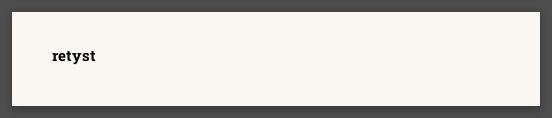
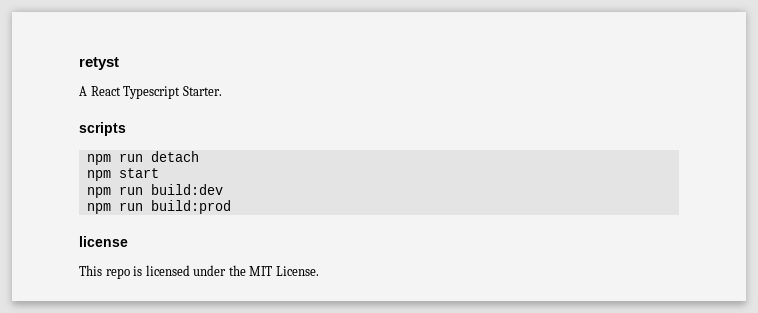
+ A React Typescript Starter.
+ scripts
+ npm run detach
+ npm start
+ npm run build:dev
+ npm run build:prod
+ license
+ This repo is licensed under the MIT License.

